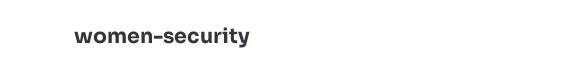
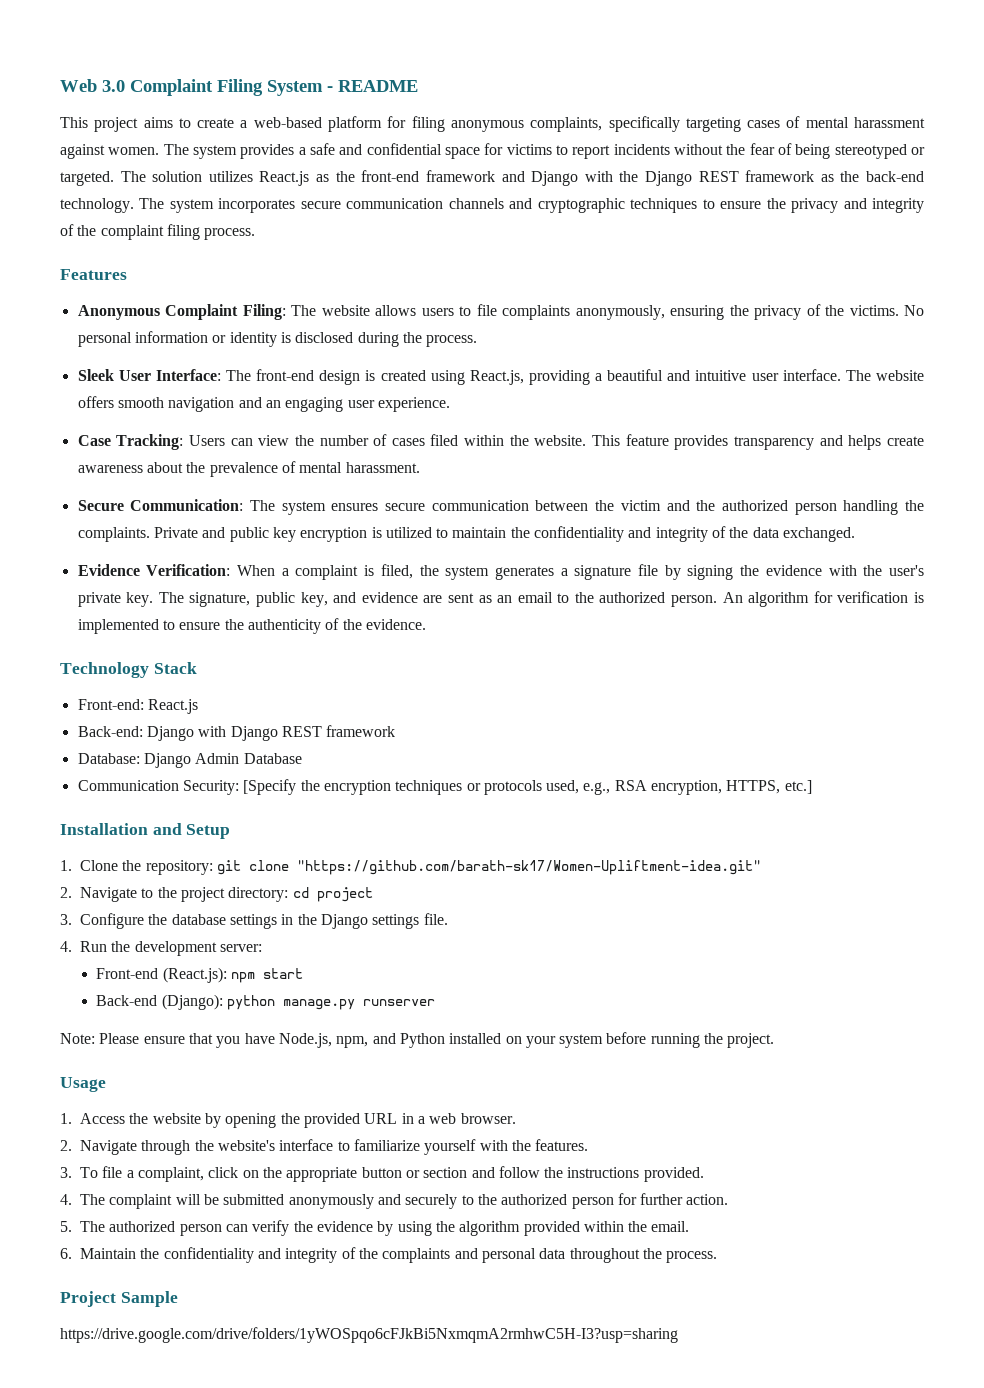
- women-security
+ Web 3.0 Complaint Filing System - README
+ This project aims to create a web-based platform for filing anonymous complaints, specifically targeting cases of mental harassment against women. The system provides a safe and confidential space for victims to report incidents without the fear of being stereotyped or targeted. The solution utilizes React.js as the front-end framework and Django with the Django REST framework as the back-end technology. The system incorporates secure communication channels and cryptographic techniques to ensure the privacy and integrity of the complaint filing process.
+ Features
+ Anonymous Complaint Filing: The website allows users to file complaints anonymously, ensuring the privacy of the victims. No personal information or identity is disclosed during the process.
+ Sleek User Interface: The front-end design is created using React.js, providing a beautiful and intuitive user interface. The website offers smooth navigation and an engaging user experience.
+ Case Tracking: Users can view the number of cases filed within the website. This feature provides transparency and helps create awareness about the prevalence of mental harassment.
+ Secure Communication: The system ensures secure communication between the victim and the authorized person handling the complaints. Private and public key encryption is utilized to maintain the confidentiality and integrity of the data exchanged.
+ Evidence Verification: When a complaint is filed, the system generates a signature file by signing the evidence with the user's private key. The signature, public key, and evidence are sent as an email to the authorized person. An algorithm for verification is implemented to ensure the authenticity of the evidence.
+ Technology Stack
+ Front-end: React.js
+ Back-end: Django with Django REST framework
+ Database: Django Admin Database
+ Communication Security: [Specify the encryption techniques or protocols used, e.g., RSA encryption, HTTPS, etc.]
+ Installation and Setup
+ 1. Clone the repository: git clone "https://github.com/barath-sk17/Women-Upliftment-idea.git"
+ 2. Navigate to the project directory: cd project
+ 3. Configure the database settings in the Django settings file.
+ 4. Run the development server:
+ Front-end (React.js): npm start
+ Back-end (Django): python manage.py runserver
+ Note: Please ensure that you have Node.js, npm, and Python installed on your system before running the project.
+ Usage
+ 1. Access the website by opening the provided URL in a web browser.
+ 2. Navigate through the website's interface to familiarize yourself with the features.
+ 3. To file a complaint, click on the appropriate button or section and follow the instructions provided.
+ 4. The complaint will be submitted anonymously and securely to the authorized person for further action.
+ 5. The authorized person can verify the evidence by using the algorithm provided within the email.
+ 6. Maintain the confidentiality and integrity of the complaints and personal data throughout the process.
+ Project Sample
+ https://drive.google.com/drive/folders/1yWOSpqo6cFJkBi5NxmqmA2rmhwC5H-I3?usp=sharing

